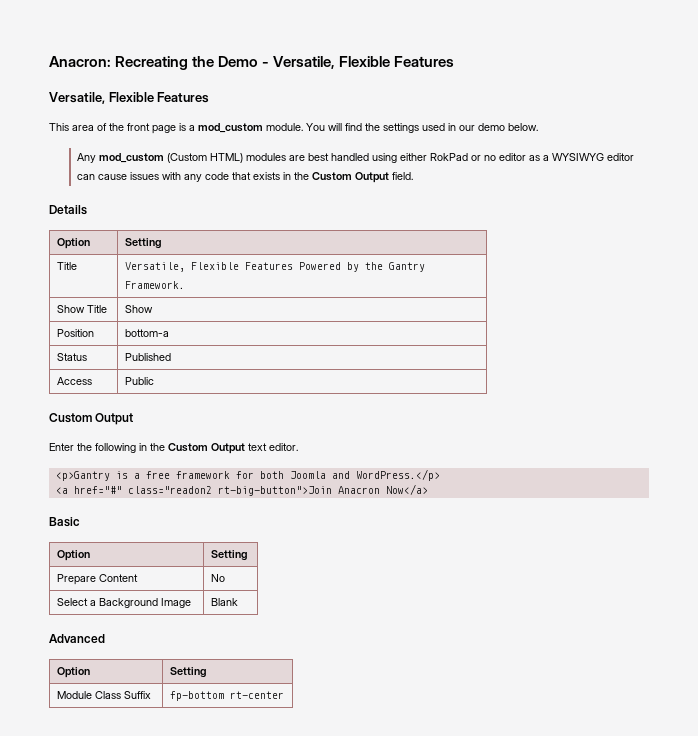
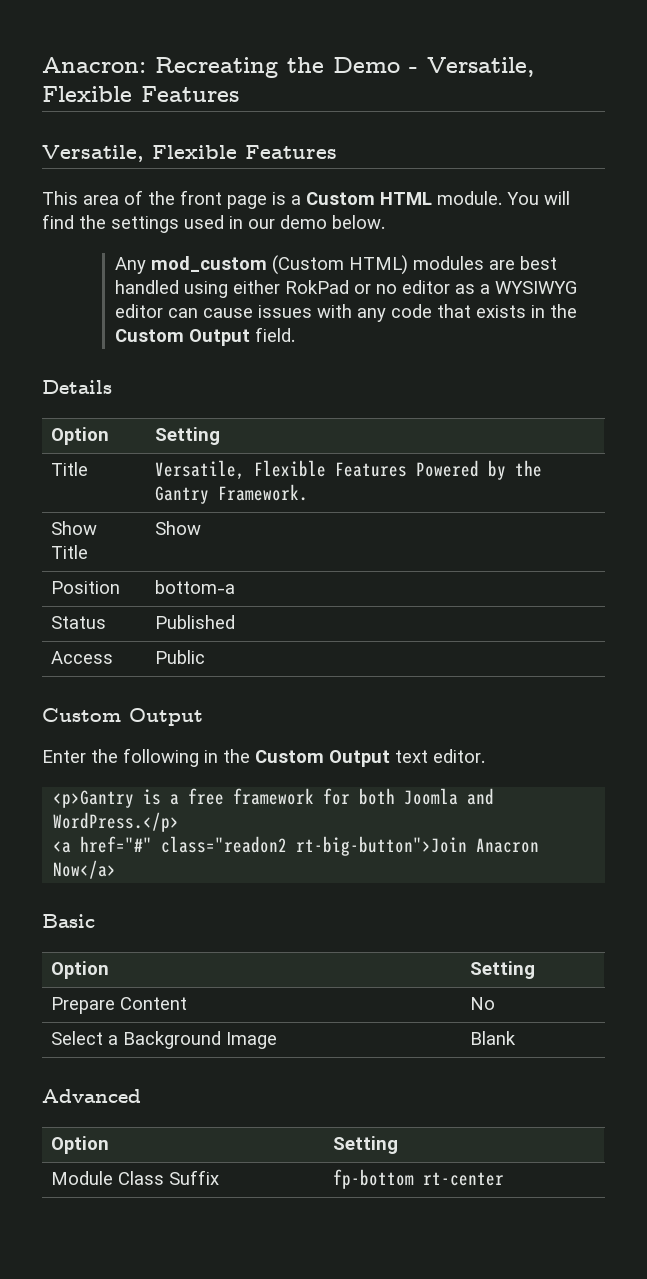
- This area of the front page is a mod_custom module.
+ This area of the front page is a Custom HTML module.

